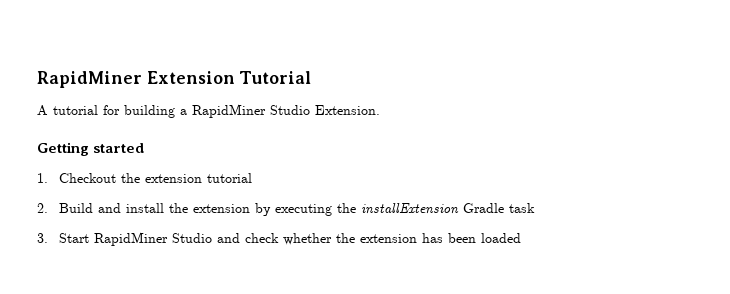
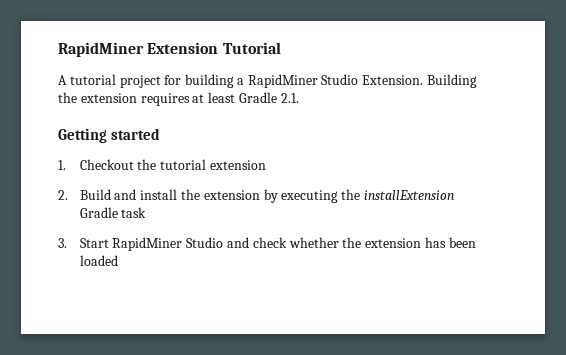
- A tutorial for building a RapidMiner Studio Extension.
+ A tutorial project for building a RapidMiner Studio Extension. Building the extension requires at least Gradle 2.1.
- 1. Checkout the extension tutorial
+ 1. Checkout the tutorial extension

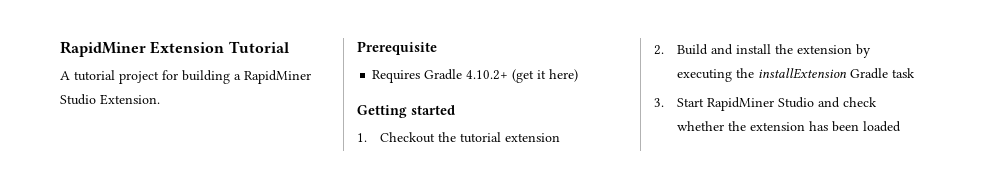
- A tutorial project for building a RapidMiner Studio Extension. Building the extension requires at least Gradle 2.1.
+ A tutorial project for building a RapidMiner Studio Extension.
+ Prerequisite
+ Requires Gradle 4.10.2+ (get it here)

